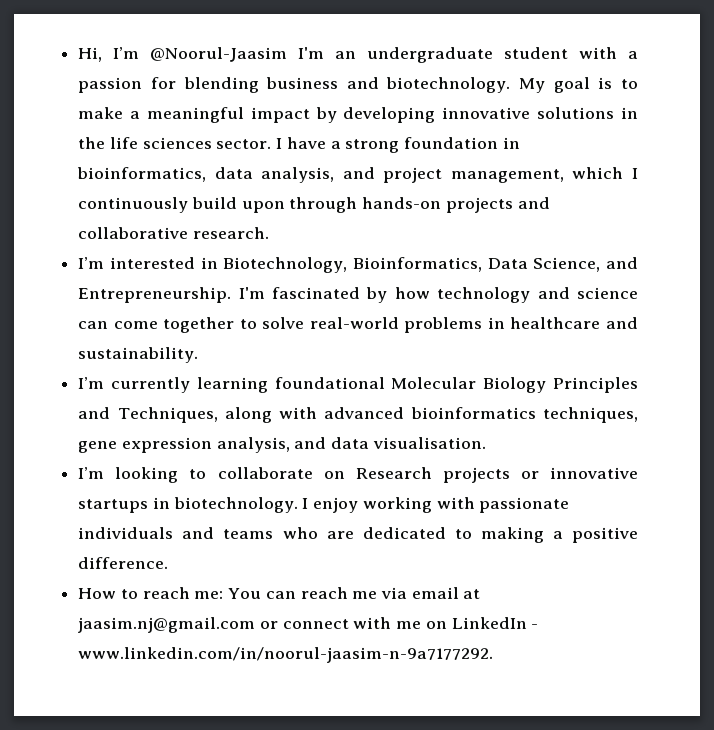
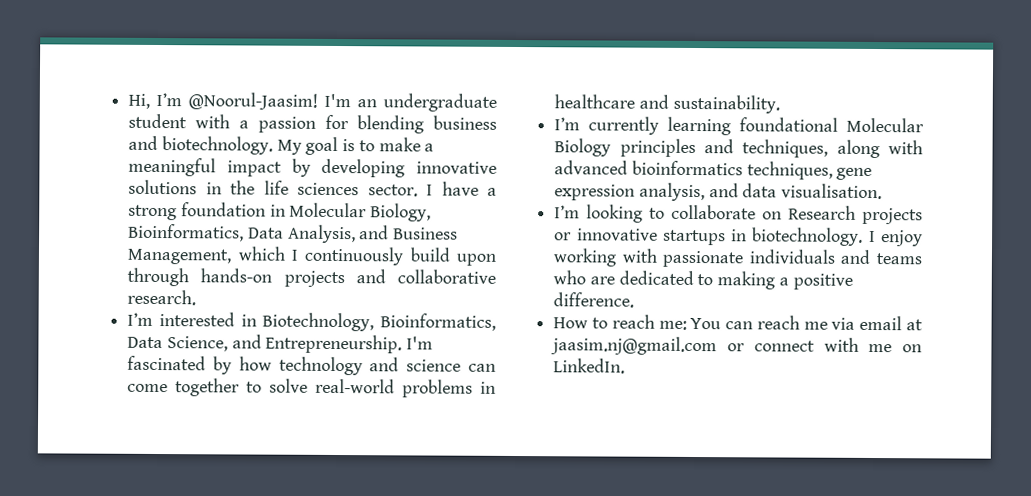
- Hi, I’m @Noorul-Jaasim I'm an undergraduate student with a passion for blending business and biotechnology.
+ Hi, I’m @Noorul-Jaasim! I'm an undergraduate student with a passion for blending business and biotechnology.
- I have a strong foundation in bioinformatics, data analysis, and project management, which I continuously build upon through hands-on projects and collaborative research.
+ I have a strong foundation in Molecular Biology, Bioinformatics, Data Analysis, and Business Management, which I continuously build upon through hands-on projects and collaborative research.
- I’m currently learning foundational Molecular Biology Principles and Techniques, along with advanced bioinformatics techniques, gene expression analysis, and data visualisation.
+ I’m currently learning foundational Molecular Biology principles and techniques, along with advanced bioinformatics techniques, gene expression analysis, and data visualisation.
- How to reach me: You can reach me via email at jaasim.nj@gmail.com or connect with me on LinkedIn - www.linkedin.com/in/noorul-jaasim-n-9a7177292.
+ How to reach me: You can reach me via email at jaasim.nj@gmail.com or connect with me on LinkedIn.

